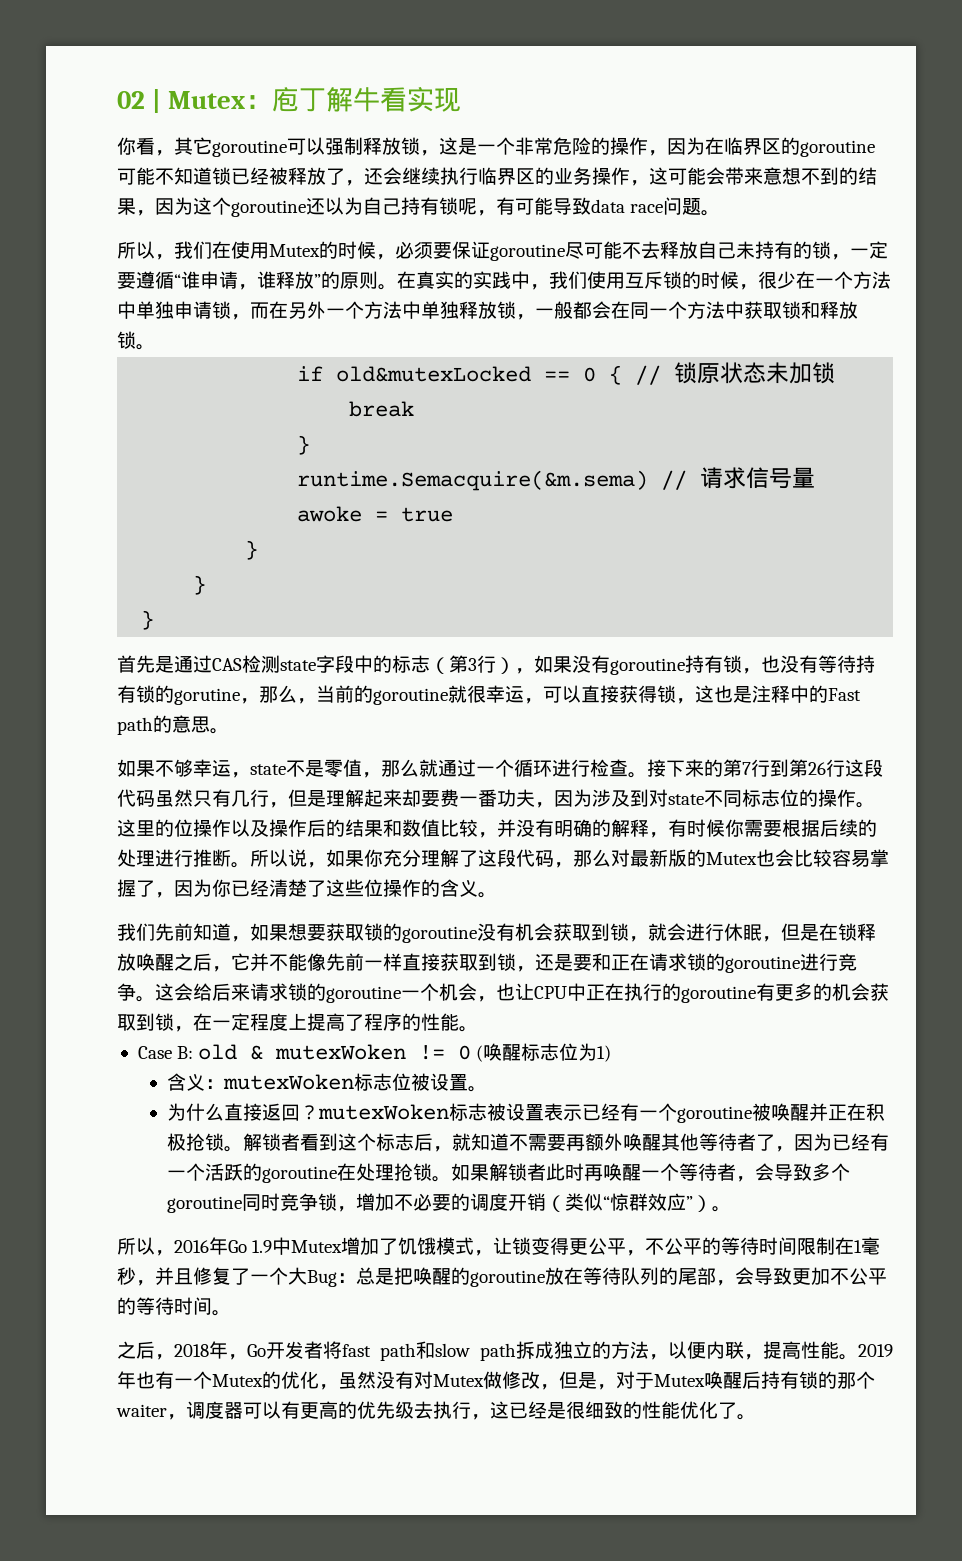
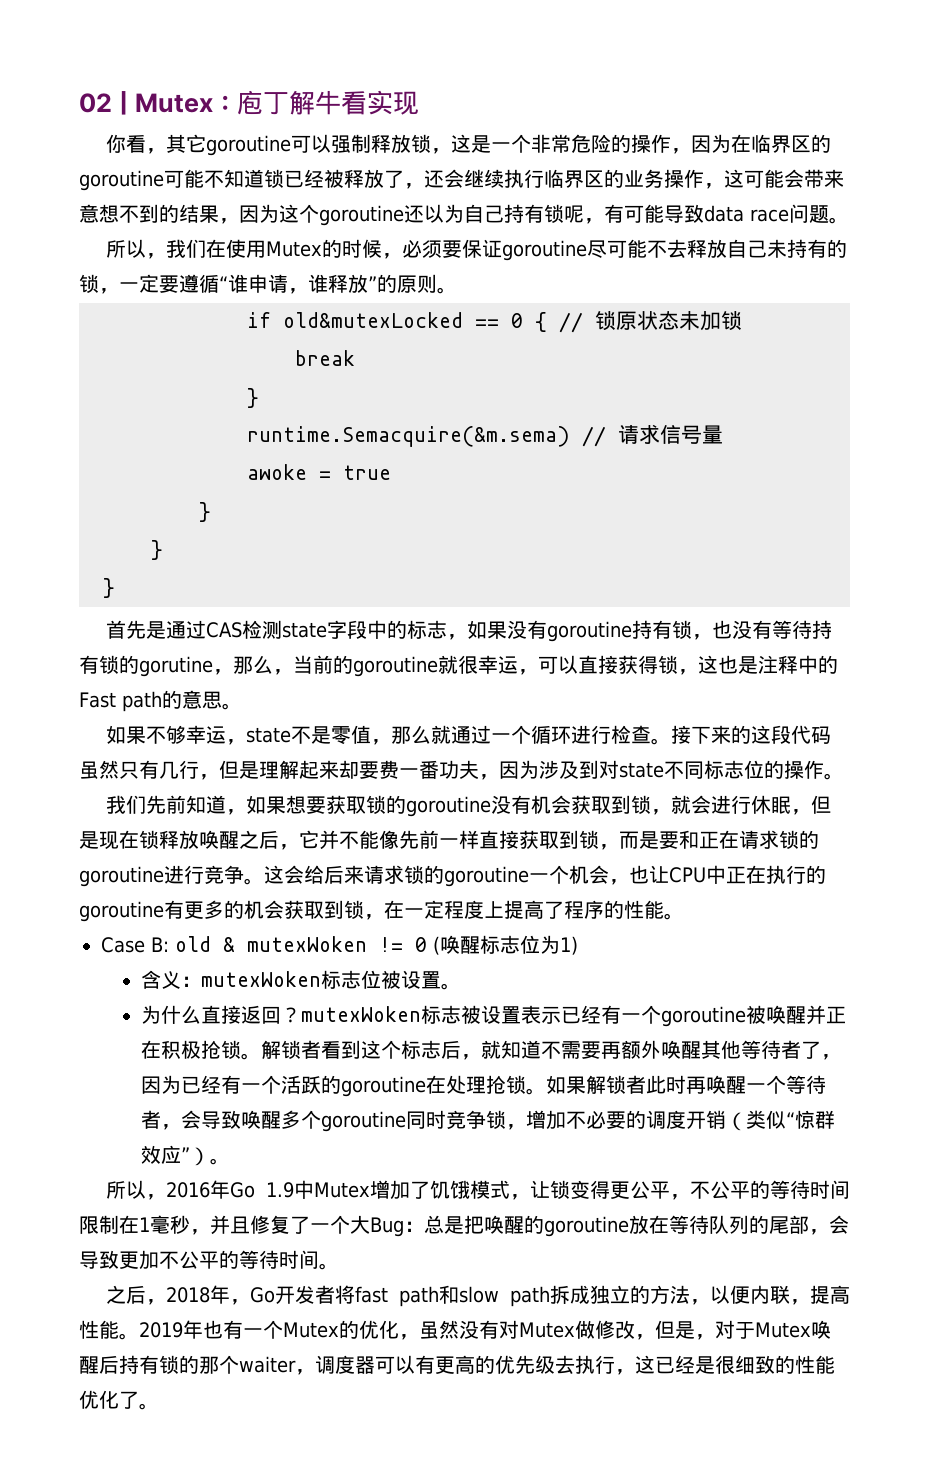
- 在真实的实践中，我们使用互斥锁的时候，很少在一个方法中单独申请锁，而在另外一个方法中单独释放锁，一般都会在同一个方法中获取锁和释放锁。
- 首先是通过CAS检测state字段中的标志（第3行），如果没有goroutine持有锁，也没有等待持有锁的gorutine，那么，当前的goroutine就很幸运，可以直接获得锁，这也是注释中的Fast path的意思。
+ 首先是通过CAS检测state字段中的标志，如果没有goroutine持有锁，也没有等待持有锁的gorutine，那么，当前的goroutine就很幸运，可以直接获得锁，这也是注释中的Fast path的意思。
- 接下来的第7行到第26行这段代码虽然只有几行，但是理解起来却要费一番功夫，因为涉及到对state不同标志位的操作。这里的位操作以及操作后的结果和数值比较，并没有明确的解释，有时候你需要根据后续的处理进行推断。所以说，如果你充分理解了这段代码，那么对最新版的Mutex也会比较容易掌握了，因为你已经清楚了这些位操作的含义。
+ 接下来的这段代码虽然只有几行，但是理解起来却要费一番功夫，因为涉及到对state不同标志位的操作。
- 我们先前知道，如果想要获取锁的goroutine没有机会获取到锁，就会进行休眠，但是在锁释放唤醒之后，它并不能像先前一样直接获取到锁，还是要和正在请求锁的goroutine进行竞争。
+ 我们先前知道，如果想要获取锁的goroutine没有机会获取到锁，就会进行休眠，但是现在锁释放唤醒之后，它并不能像先前一样直接获取到锁，而是要和正在请求锁的goroutine进行竞争。
- 如果解锁者此时再唤醒一个等待者，会导致多个goroutine同时竞争锁，增加不必要的调度开销（类似“惊群效应”）。
+ 如果解锁者此时再唤醒一个等待者，会导致唤醒多个goroutine同时竞争锁，增加不必要的调度开销（类似“惊群效应”）。

